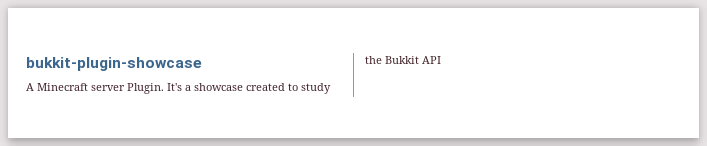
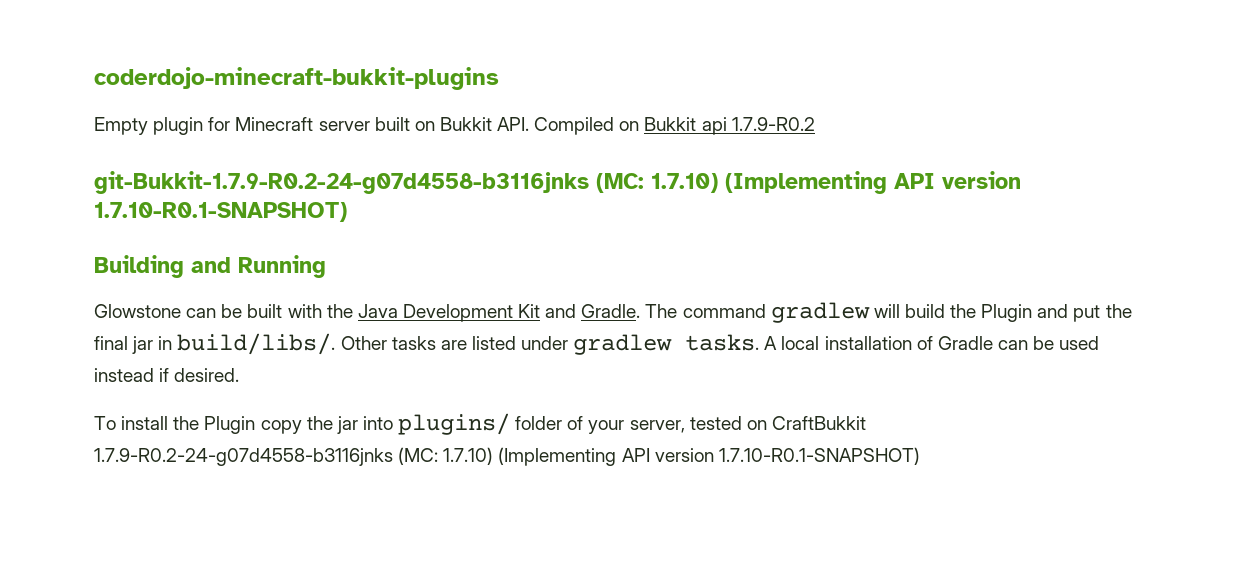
- bukkit-plugin-showcase
- A Minecraft server Plugin. It's a showcase created to study the Bukkit API
+ coderdojo-minecraft-bukkit-plugins
+ Empty plugin for Minecraft server built on Bukkit API. Compiled on Bukkit api 1.7.9-R0.2
+ git-Bukkit-1.7.9-R0.2-24-g07d4558-b3116jnks (MC: 1.7.10) (Implementing API version 1.7.10-R0.1-SNAPSHOT)
+ Building and Running
+ Glowstone can be built with the Java Development Kit and Gradle. The command gradlew will build the Plugin and put the final jar in build/libs/. Other tasks are listed under gradlew tasks. A local installation of Gradle can be used instead if desired.
+ To install the Plugin copy the jar into plugins/ folder of your server, tested on CraftBukkit 1.7.9-R0.2-24-g07d4558-b3116jnks (MC: 1.7.10) (Implementing API version 1.7.10-R0.1-SNAPSHOT)

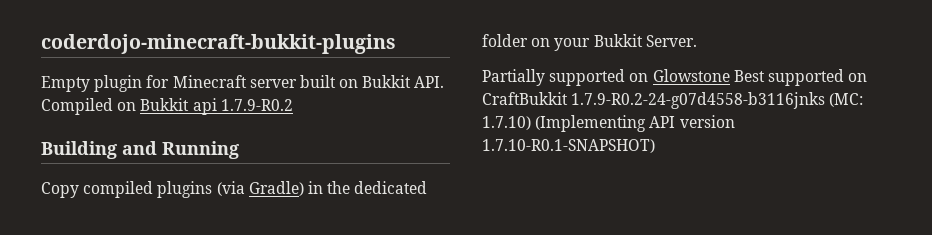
- git-Bukkit-1.7.9-R0.2-24-g07d4558-b3116jnks (MC: 1.7.10) (Implementing API version 1.7.10-R0.1-SNAPSHOT)
  Building and Running
- Glowstone can be built with the Java Development Kit and Gradle. The command gradlew will build the Plugin and put the final jar in build/libs/. Other tasks are listed under gradlew tasks. A local installation of Gradle can be used instead if desired.
- To install the Plugin copy the jar into plugins/ folder of your server, tested on CraftBukkit 1.7.9-R0.2-24-g07d4558-b3116jnks (MC: 1.7.10) (Implementing API version 1.7.10-R0.1-SNAPSHOT)
+ Copy compiled plugins (via Gradle) in the dedicated folder on your Bukkit Server.
+ Partially supported on Glowstone Best supported on CraftBukkit 1.7.9-R0.2-24-g07d4558-b3116jnks (MC: 1.7.10) (Implementing API version 1.7.10-R0.1-SNAPSHOT)

